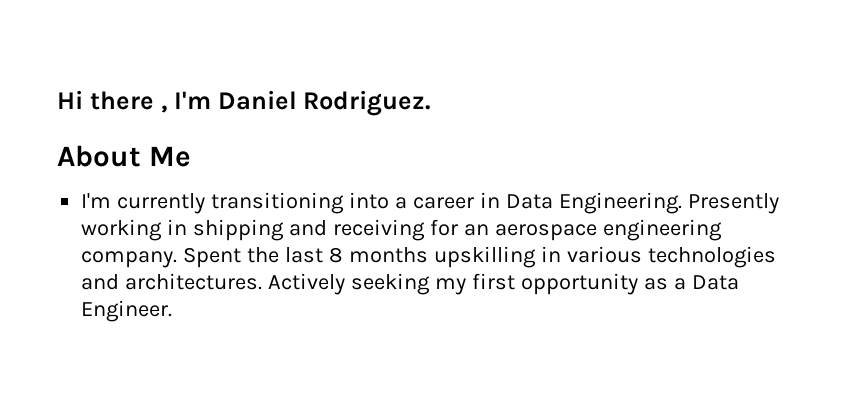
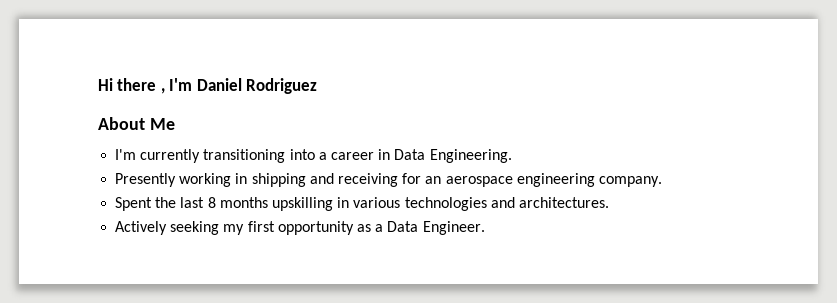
- Hi there , I'm Daniel Rodriguez.
+ Hi there , I'm Daniel Rodriguez
- I'm currently transitioning into a career in Data Engineering. Presently working in shipping and receiving for an aerospace engineering company. Spent the last 8 months upskilling in various technologies and architectures. Actively seeking my first opportunity as a Data Engineer.
+ I'm currently transitioning into a career in Data Engineering.
+ Presently working in shipping and receiving for an aerospace engineering company.
+ Spent the last 8 months upskilling in various technologies and architectures.
+ Actively seeking my first opportunity as a Data Engineer.

